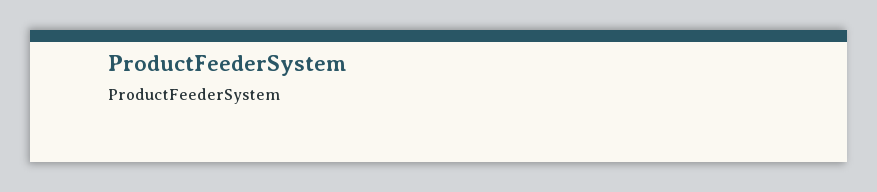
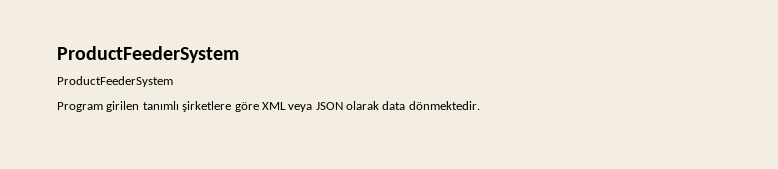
+ Program girilen tanımlı şirketlere göre XML veya JSON olarak data dönmektedir.

